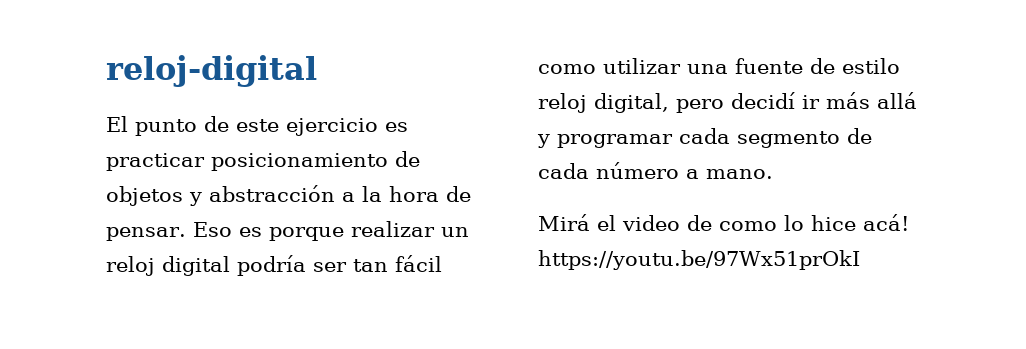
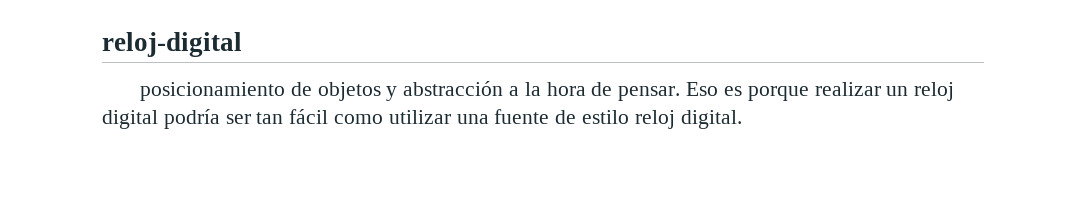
- El punto de este ejercicio es practicar posicionamiento de objetos y abstracción a la hora de pensar.
+ posicionamiento de objetos y abstracción a la hora de pensar.
- Eso es porque realizar un reloj digital podría ser tan fácil como utilizar una fuente de estilo reloj digital, pero decidí ir más allá y programar cada segmento de cada número a mano.
- Mirá el video de como lo hice acá! https://youtu.be/97Wx51prOkI
+ Eso es porque realizar un reloj digital podría ser tan fácil como utilizar una fuente de estilo reloj digital.

